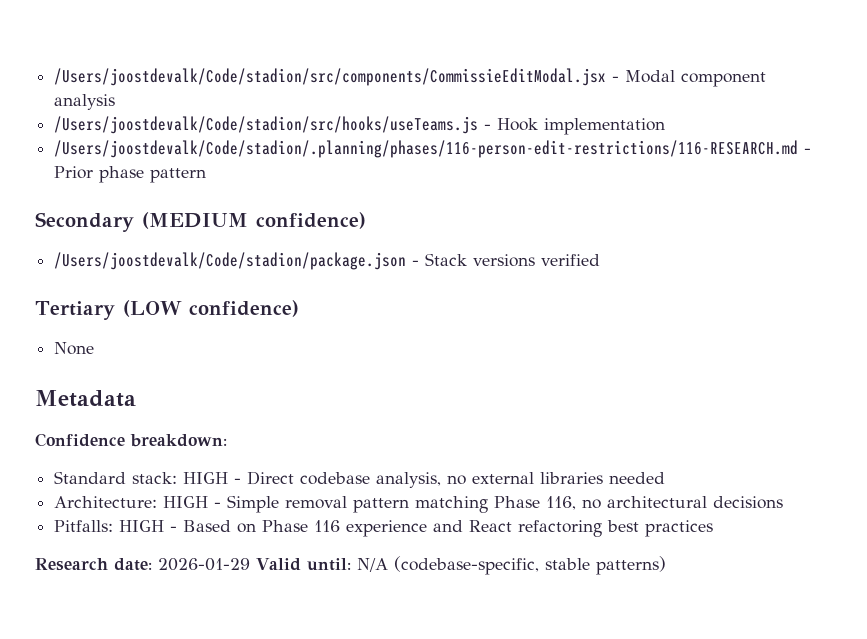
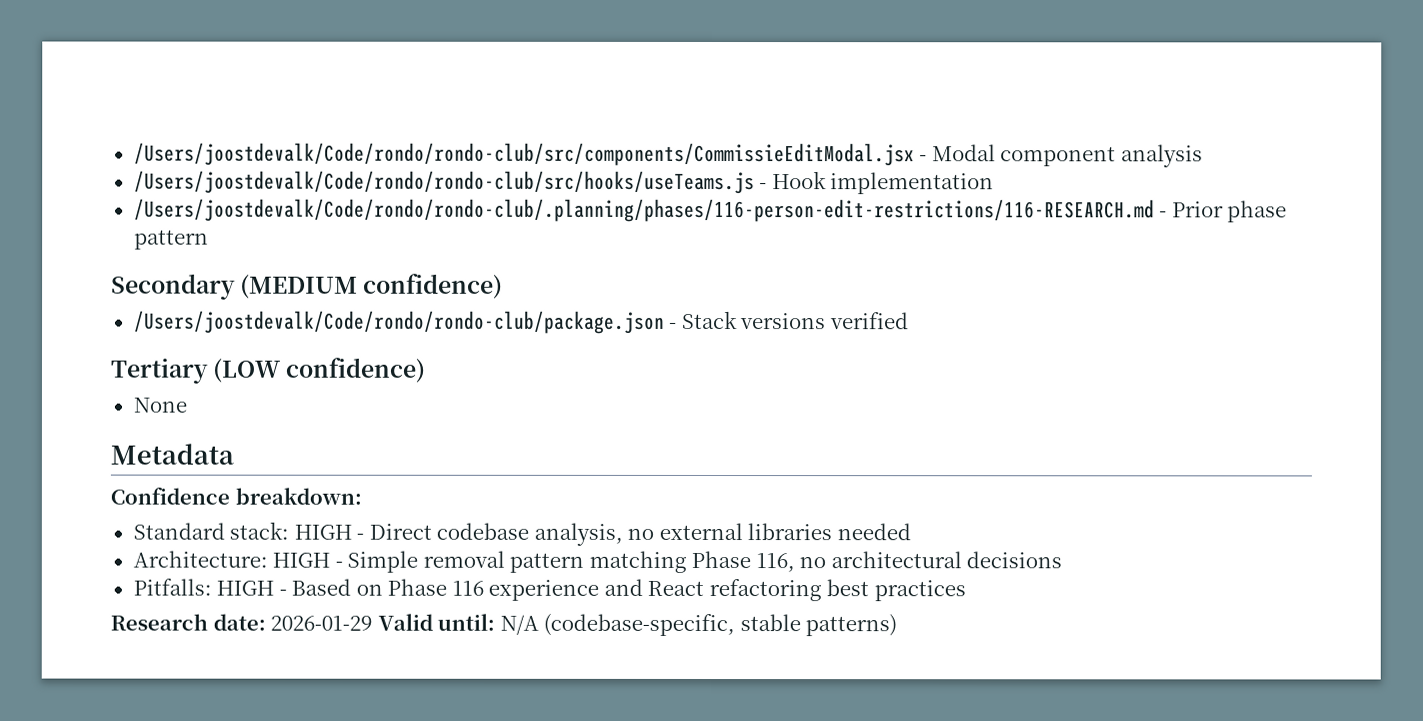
- /Users/joostdevalk/Code/stadion/src/components/CommissieEditModal.jsx - Modal component analysis
+ /Users/joostdevalk/Code/rondo/rondo-club/src/components/CommissieEditModal.jsx - Modal component analysis
- /Users/joostdevalk/Code/stadion/src/hooks/useTeams.js - Hook implementation
+ /Users/joostdevalk/Code/rondo/rondo-club/src/hooks/useTeams.js - Hook implementation
- /Users/joostdevalk/Code/stadion/.planning/phases/116-person-edit-restrictions/116-RESEARCH.md - Prior phase pattern
+ /Users/joostdevalk/Code/rondo/rondo-club/.planning/phases/116-person-edit-restrictions/116-RESEARCH.md - Prior phase pattern
- /Users/joostdevalk/Code/stadion/package.json - Stack versions verified
+ /Users/joostdevalk/Code/rondo/rondo-club/package.json - Stack versions verified

